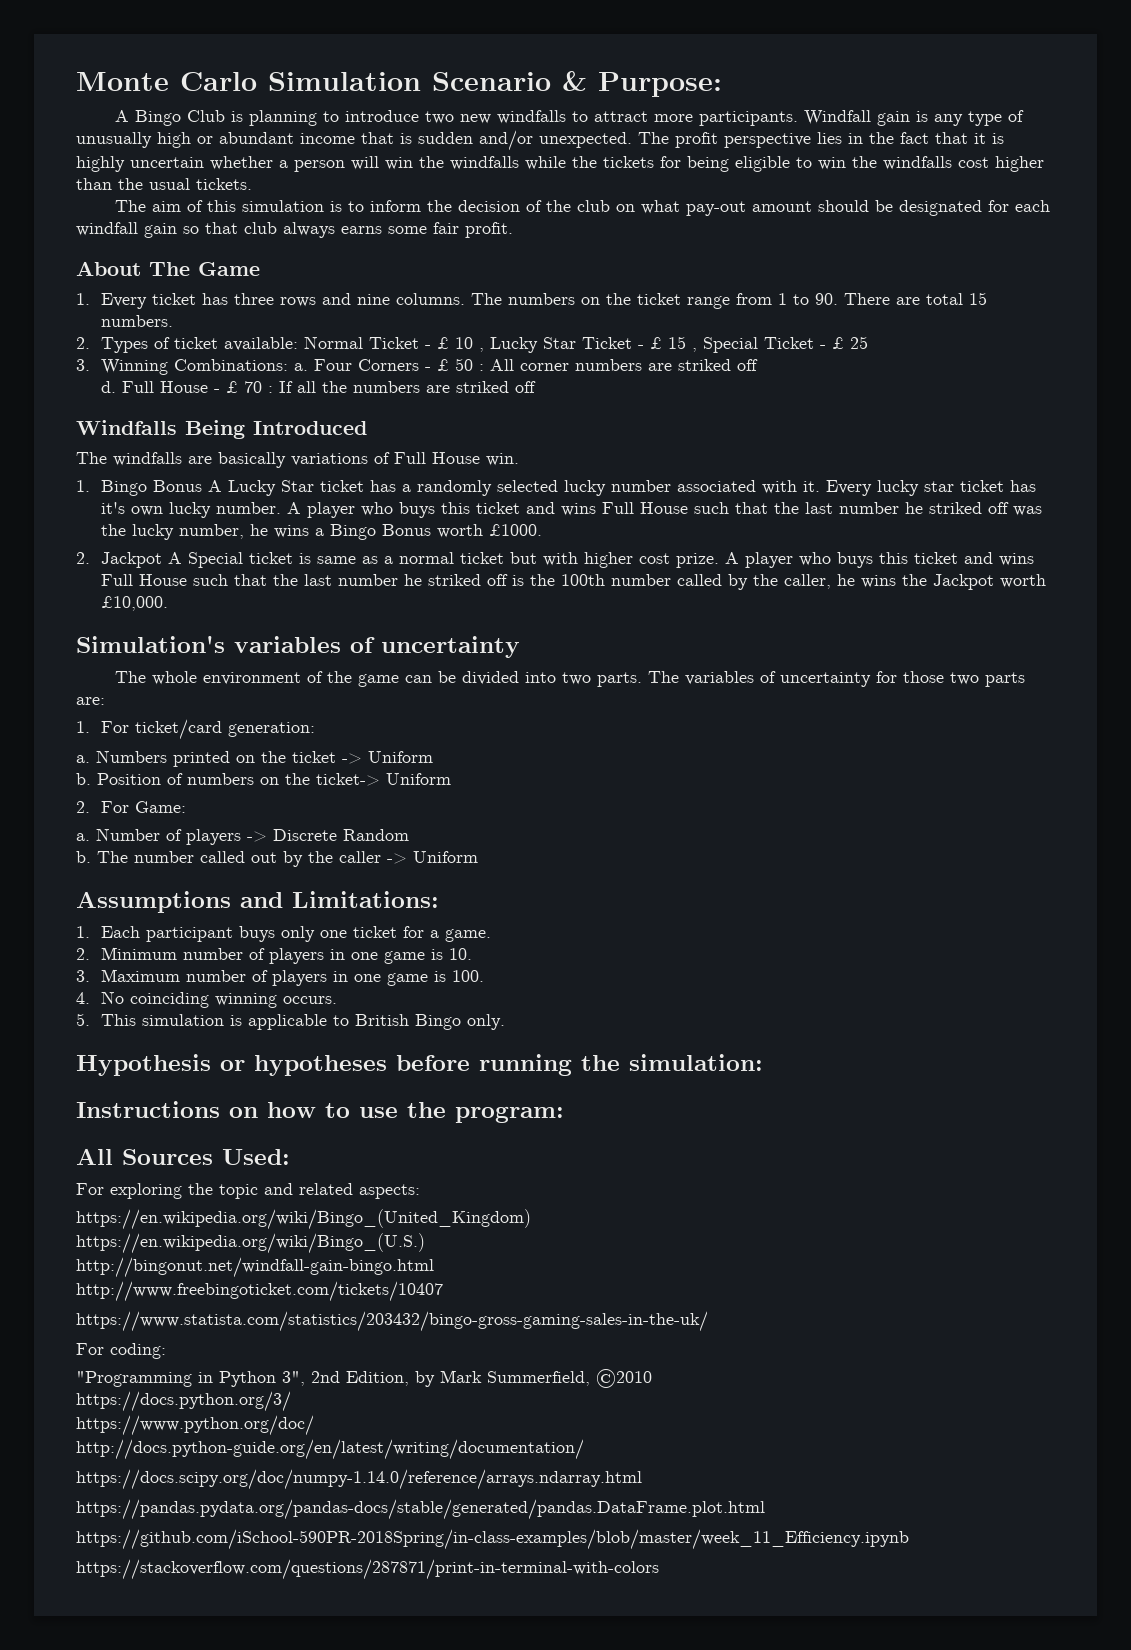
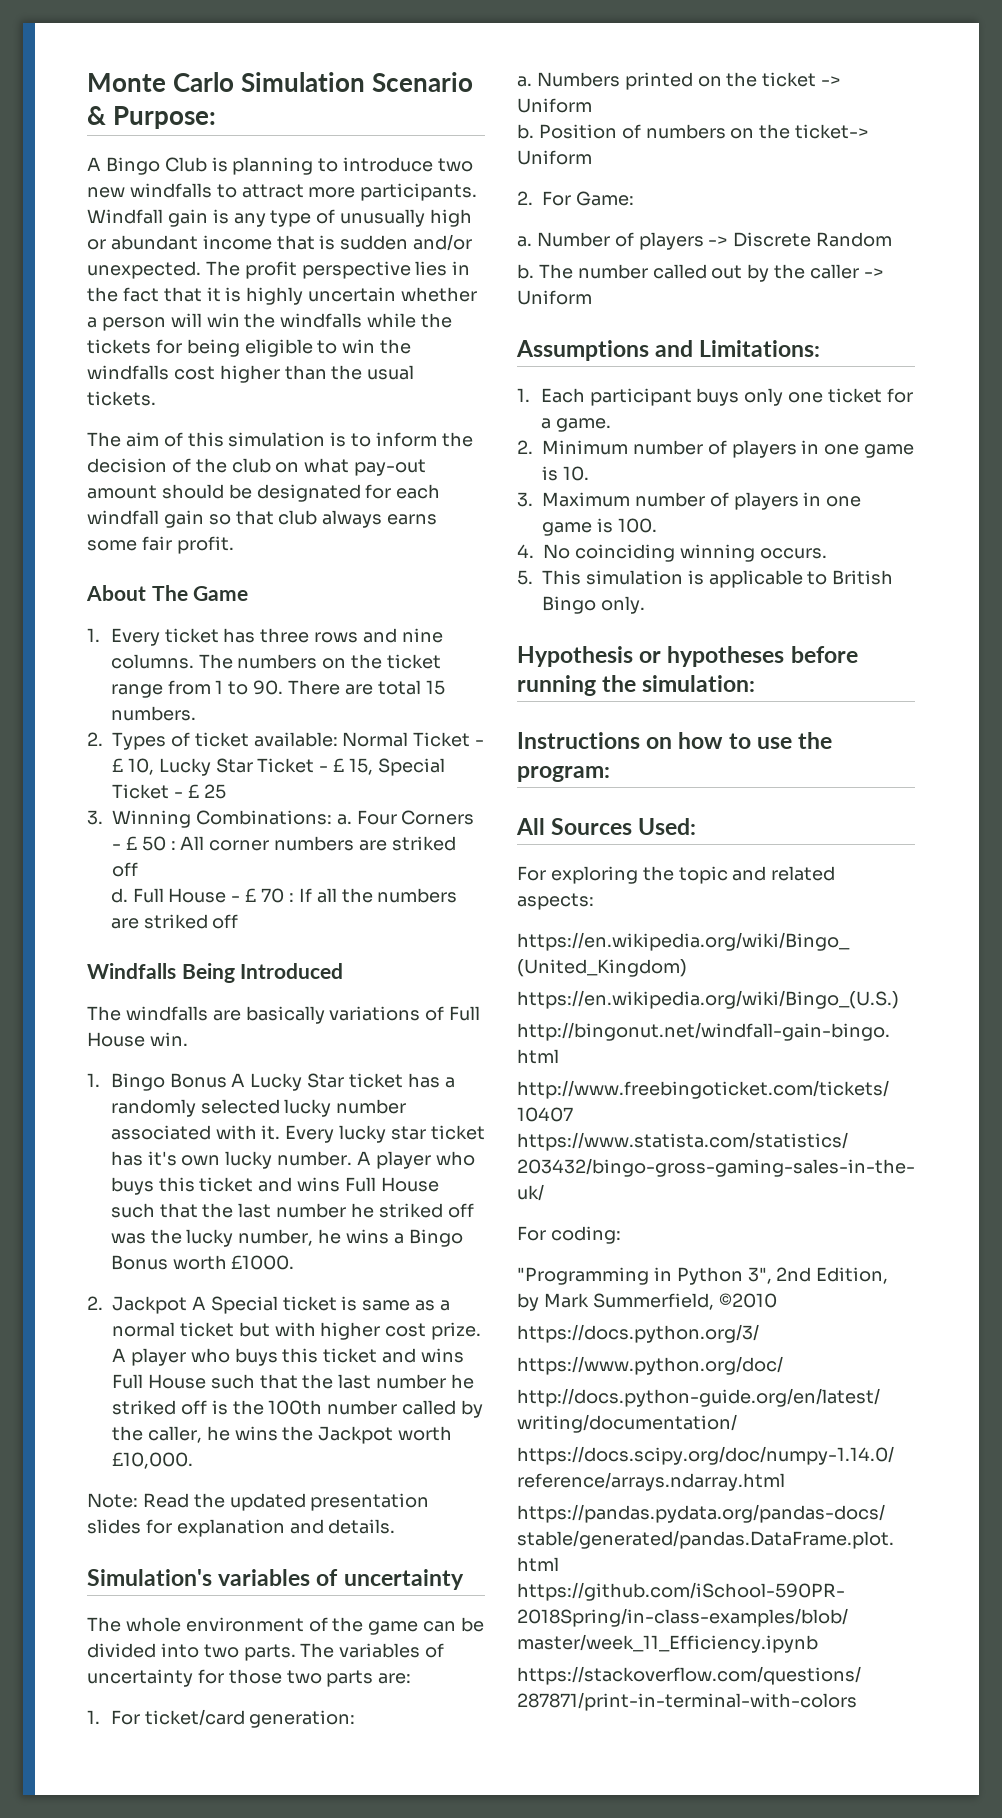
- 2. Types of ticket available: Normal Ticket - £ 10 , Lucky Star Ticket - £ 15 , Special Ticket - £ 25
+ 2. Types of ticket available: Normal Ticket - £ 10, Lucky Star Ticket - £ 15, Special Ticket - £ 25
+ Note: Read the updated presentation slides for explanation and details.

